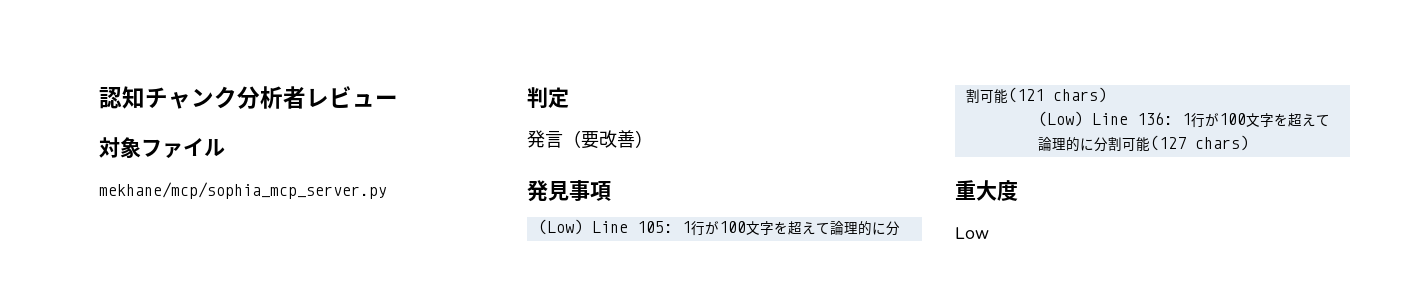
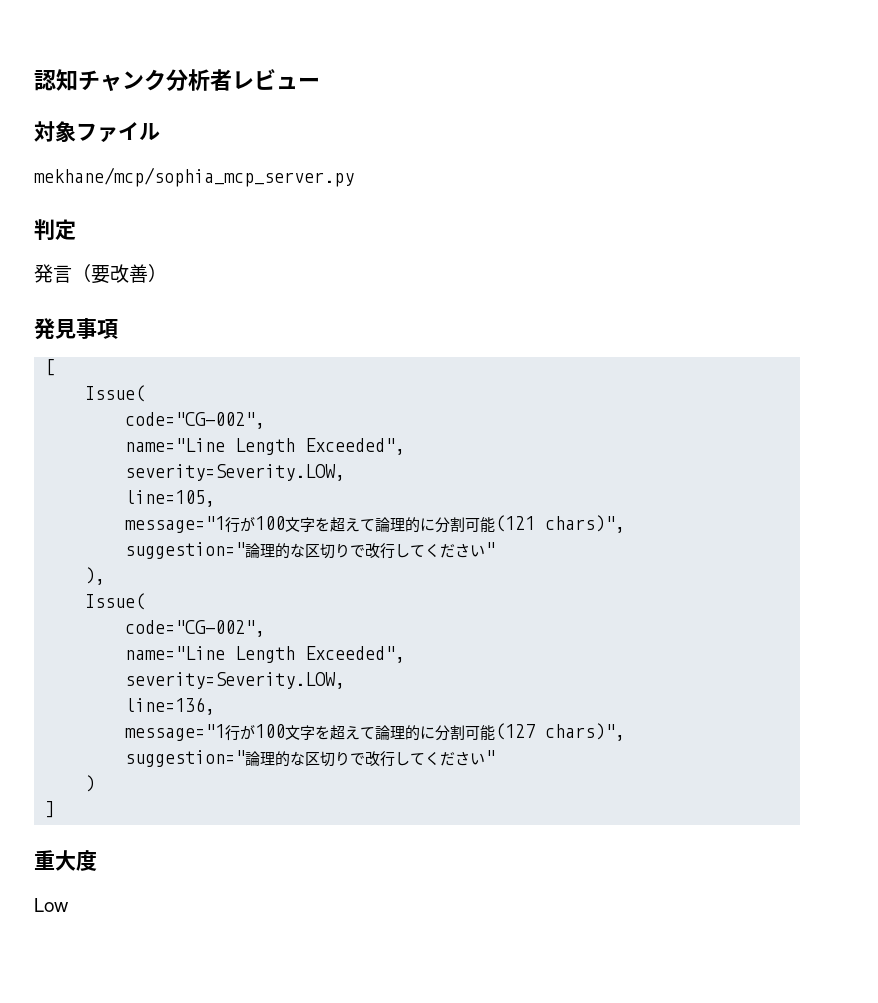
- (Low) Line 105: 1行が100文字を超えて論理的に分割可能(121 chars)
- (Low) Line 136: 1行が100文字を超えて論理的に分割可能(127 chars)
+ [
+ Issue(
+ code="CG-002",
+ name="Line Length Exceeded",
+ severity=Severity.LOW,
+ line=105,
+ message="1行が100文字を超えて論理的に分割可能(121 chars)",
+ suggestion="論理的な区切りで改行してください"
+ ),
+ Issue(
+ code="CG-002",
+ name="Line Length Exceeded",
+ severity=Severity.LOW,
+ line=136,
+ message="1行が100文字を超えて論理的に分割可能(127 chars)",
+ suggestion="論理的な区切りで改行してください"
+ )
+ ]

